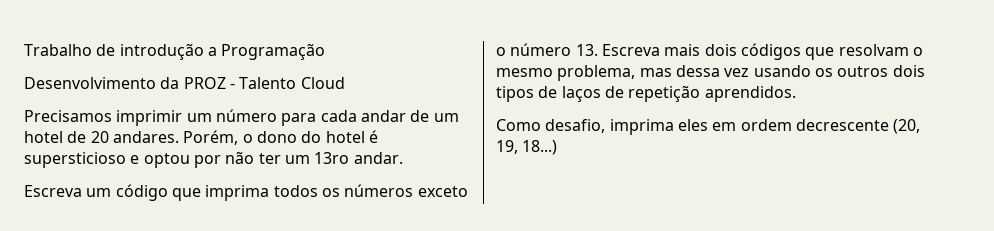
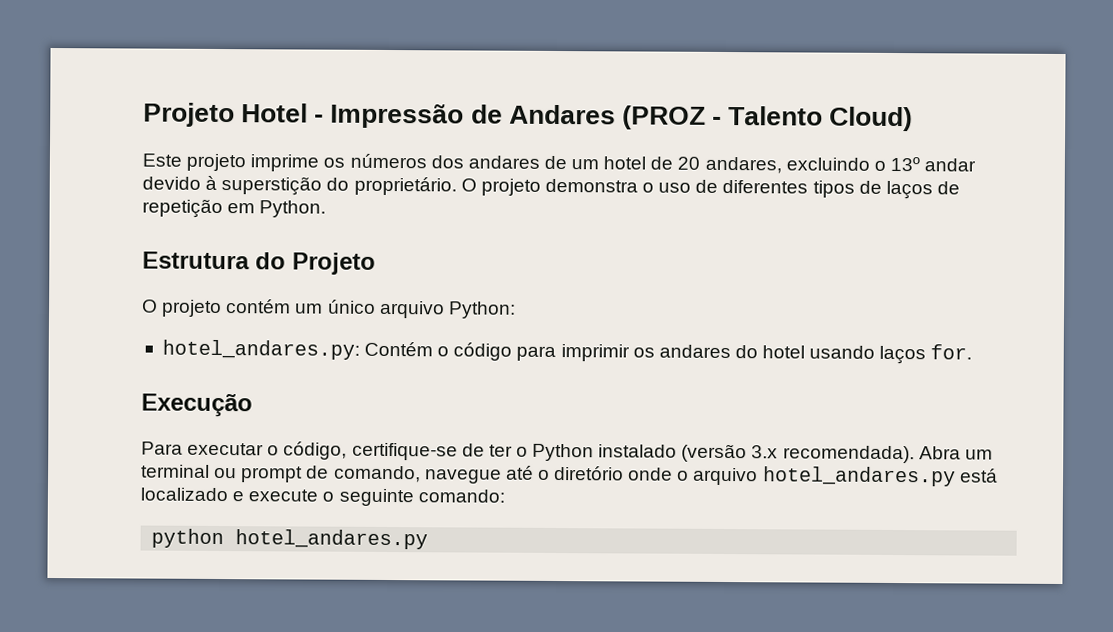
- Trabalho de introdução a Programação
- Desenvolvimento da PROZ - Talento Cloud
- Precisamos imprimir um número para cada andar de um hotel de 20 andares. Porém, o dono do hotel é supersticioso e optou por não ter um 13ro andar.
- Escreva um código que imprima todos os números exceto o número 13. Escreva mais dois códigos que resolvam o mesmo problema, mas dessa vez usando os outros dois tipos de laços de repetição aprendidos.
- Como desafio, imprima eles em ordem decrescente (20, 19, 18...)
+ Projeto Hotel - Impressão de Andares (PROZ - Talento Cloud)
+ Este projeto imprime os números dos andares de um hotel de 20 andares, excluindo o 13º andar devido à superstição do proprietário. O projeto demonstra o uso de diferentes tipos de laços de repetição em Python.
+ Estrutura do Projeto
+ O projeto contém um único arquivo Python:
+ hotel_andares.py: Contém o código para imprimir os andares do hotel usando laços for.
+ Execução
+ Para executar o código, certifique-se de ter o Python instalado (versão 3.x recomendada). Abra um terminal ou prompt de comando, navegue até o diretório onde o arquivo hotel_andares.py está localizado e execute o seguinte comando:
+ python hotel_andares.py

